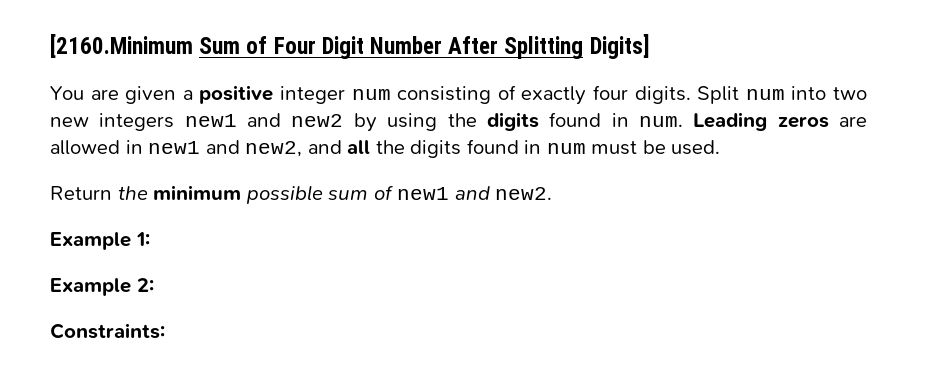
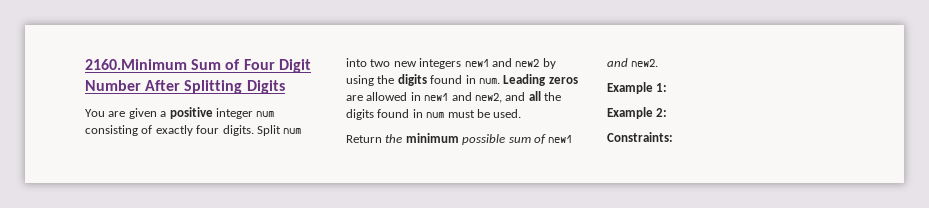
- [2160.Minimum Sum of Four Digit Number After Splitting Digits]
+ 2160.Minimum Sum of Four Digit Number After Splitting Digits

